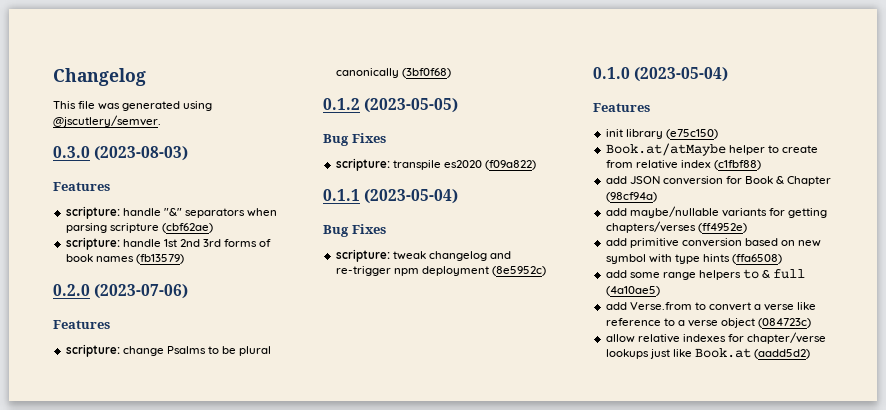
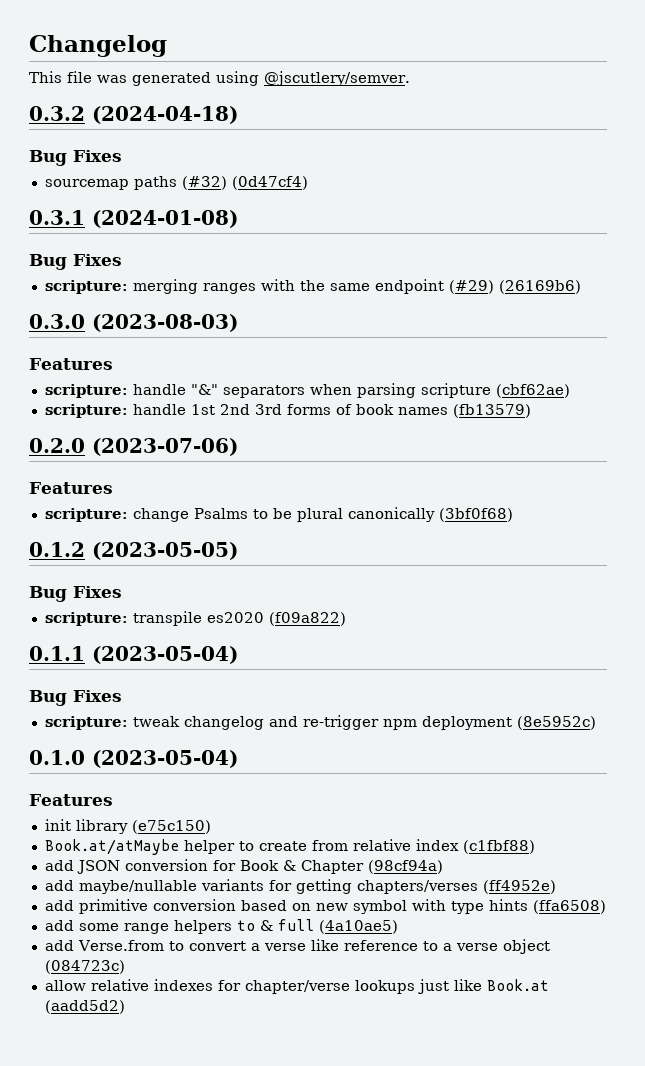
+ 0.3.2 (2024-04-18)
+ Bug Fixes
+ sourcemap paths (#32) (0d47cf4)
+ 0.3.1 (2024-01-08)
+ Bug Fixes
+ scripture: merging ranges with the same endpoint (#29) (26169b6)

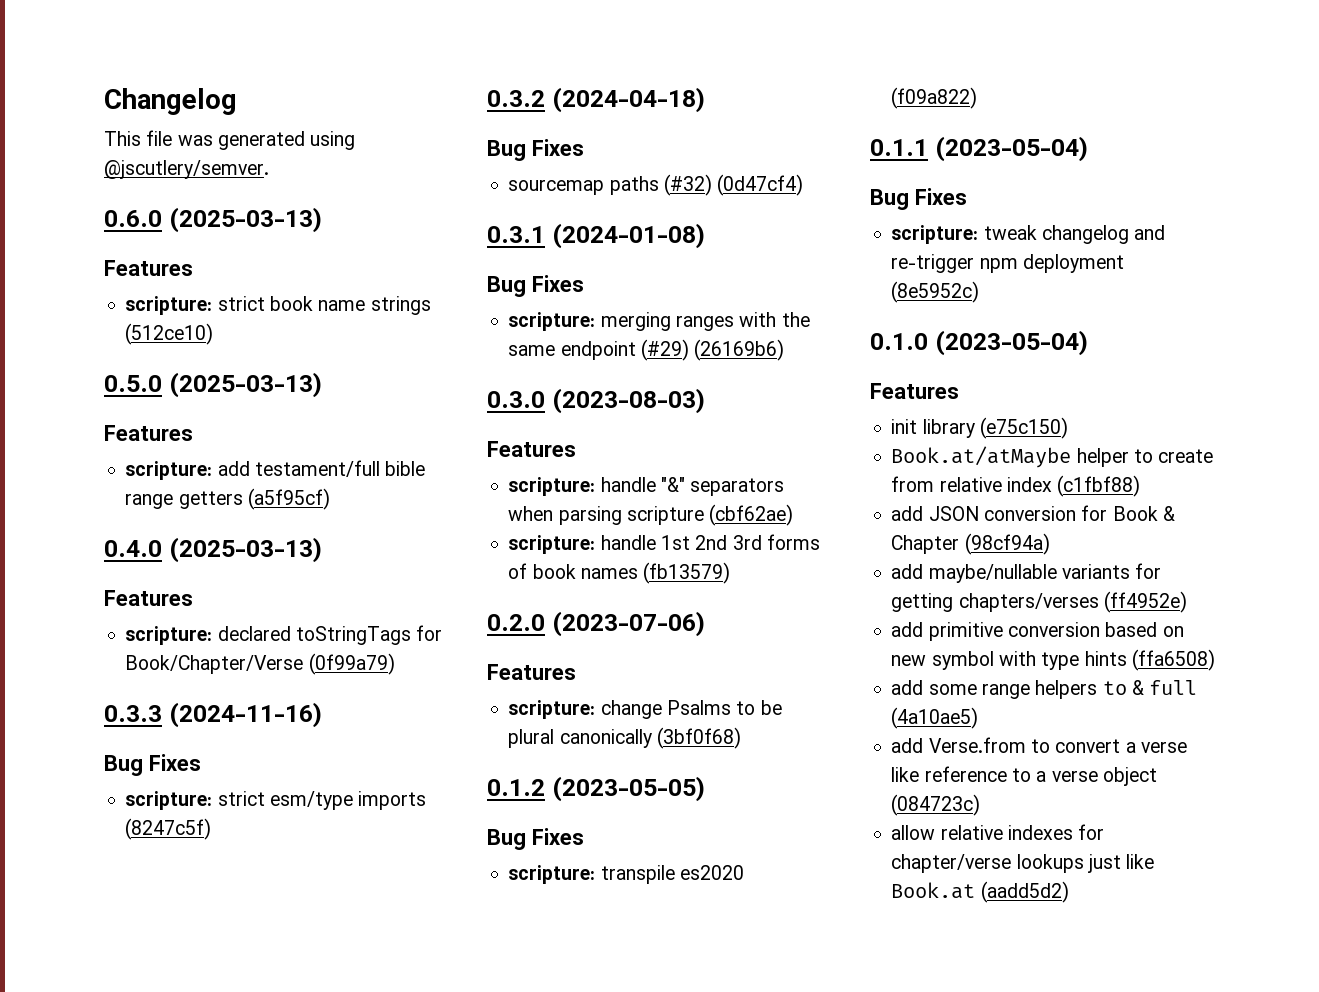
+ 0.6.0 (2025-03-13)
+ Features
+ scripture: strict book name strings (512ce10)
+ 0.5.0 (2025-03-13)
+ Features
+ scripture: add testament/full bible range getters (a5f95cf)
+ 0.4.0 (2025-03-13)
+ Features
+ scripture: declared toStringTags for Book/Chapter/Verse (0f99a79)
+ 0.3.3 (2024-11-16)
+ Bug Fixes
+ scripture: strict esm/type imports (8247c5f)

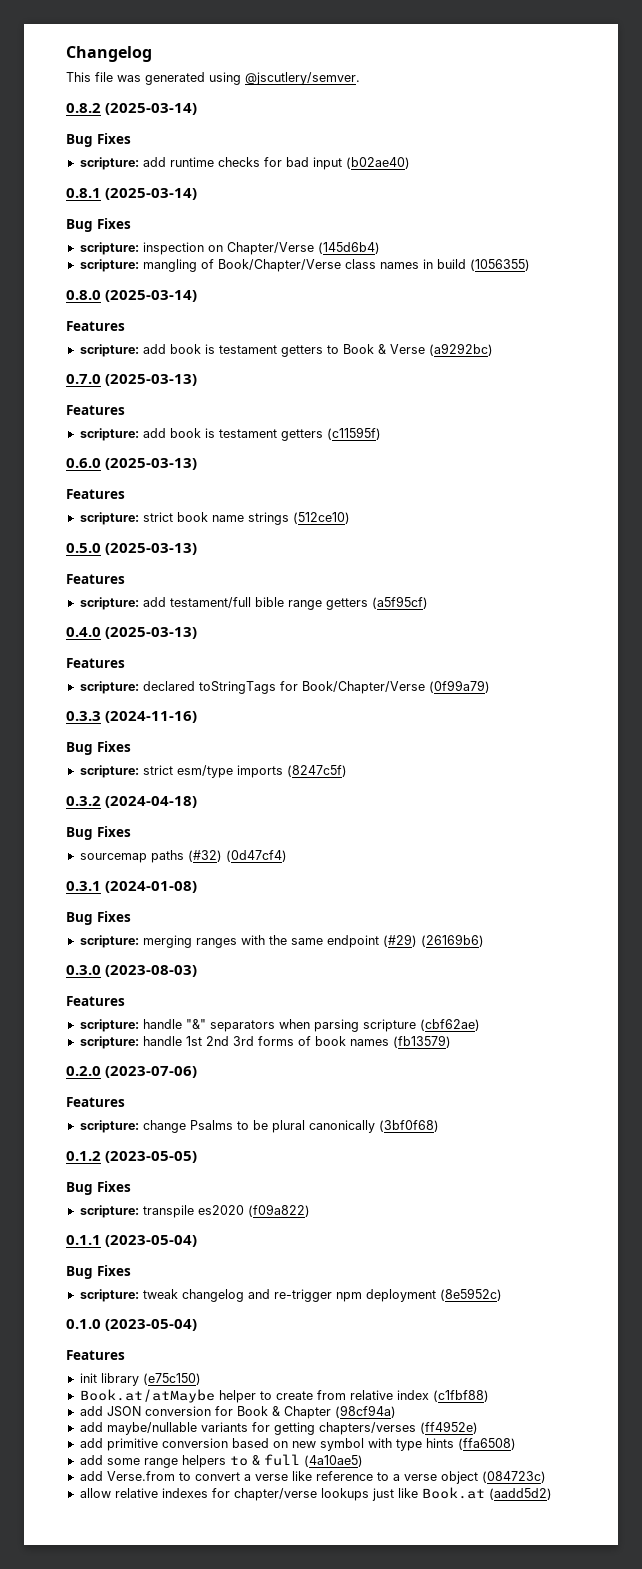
+ 0.8.2 (2025-03-14)
+ Bug Fixes
+ scripture: add runtime checks for bad input (b02ae40)
+ 0.8.1 (2025-03-14)
+ Bug Fixes
+ scripture: inspection on Chapter/Verse (145d6b4)
+ scripture: mangling of Book/Chapter/Verse class names in build (1056355)
+ 0.8.0 (2025-03-14)
+ Features
+ scripture: add book is testament getters to Book & Verse (a9292bc)
+ 0.7.0 (2025-03-13)
+ Features
+ scripture: add book is testament getters (c11595f)

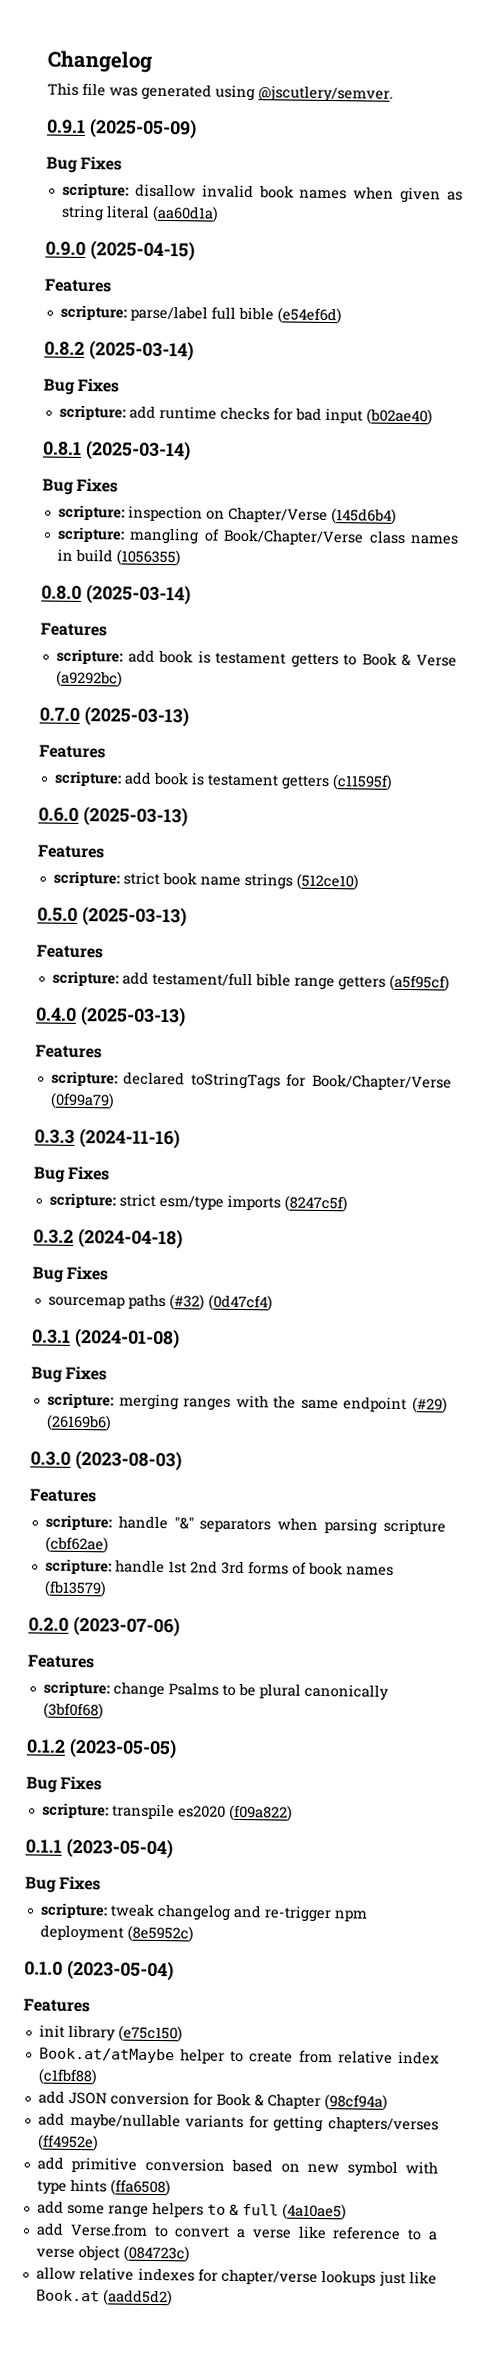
+ 0.9.1 (2025-05-09)
+ Bug Fixes
+ scripture: disallow invalid book names when given as string literal (aa60d1a)
+ 0.9.0 (2025-04-15)
+ Features
+ scripture: parse/label full bible (e54ef6d)

